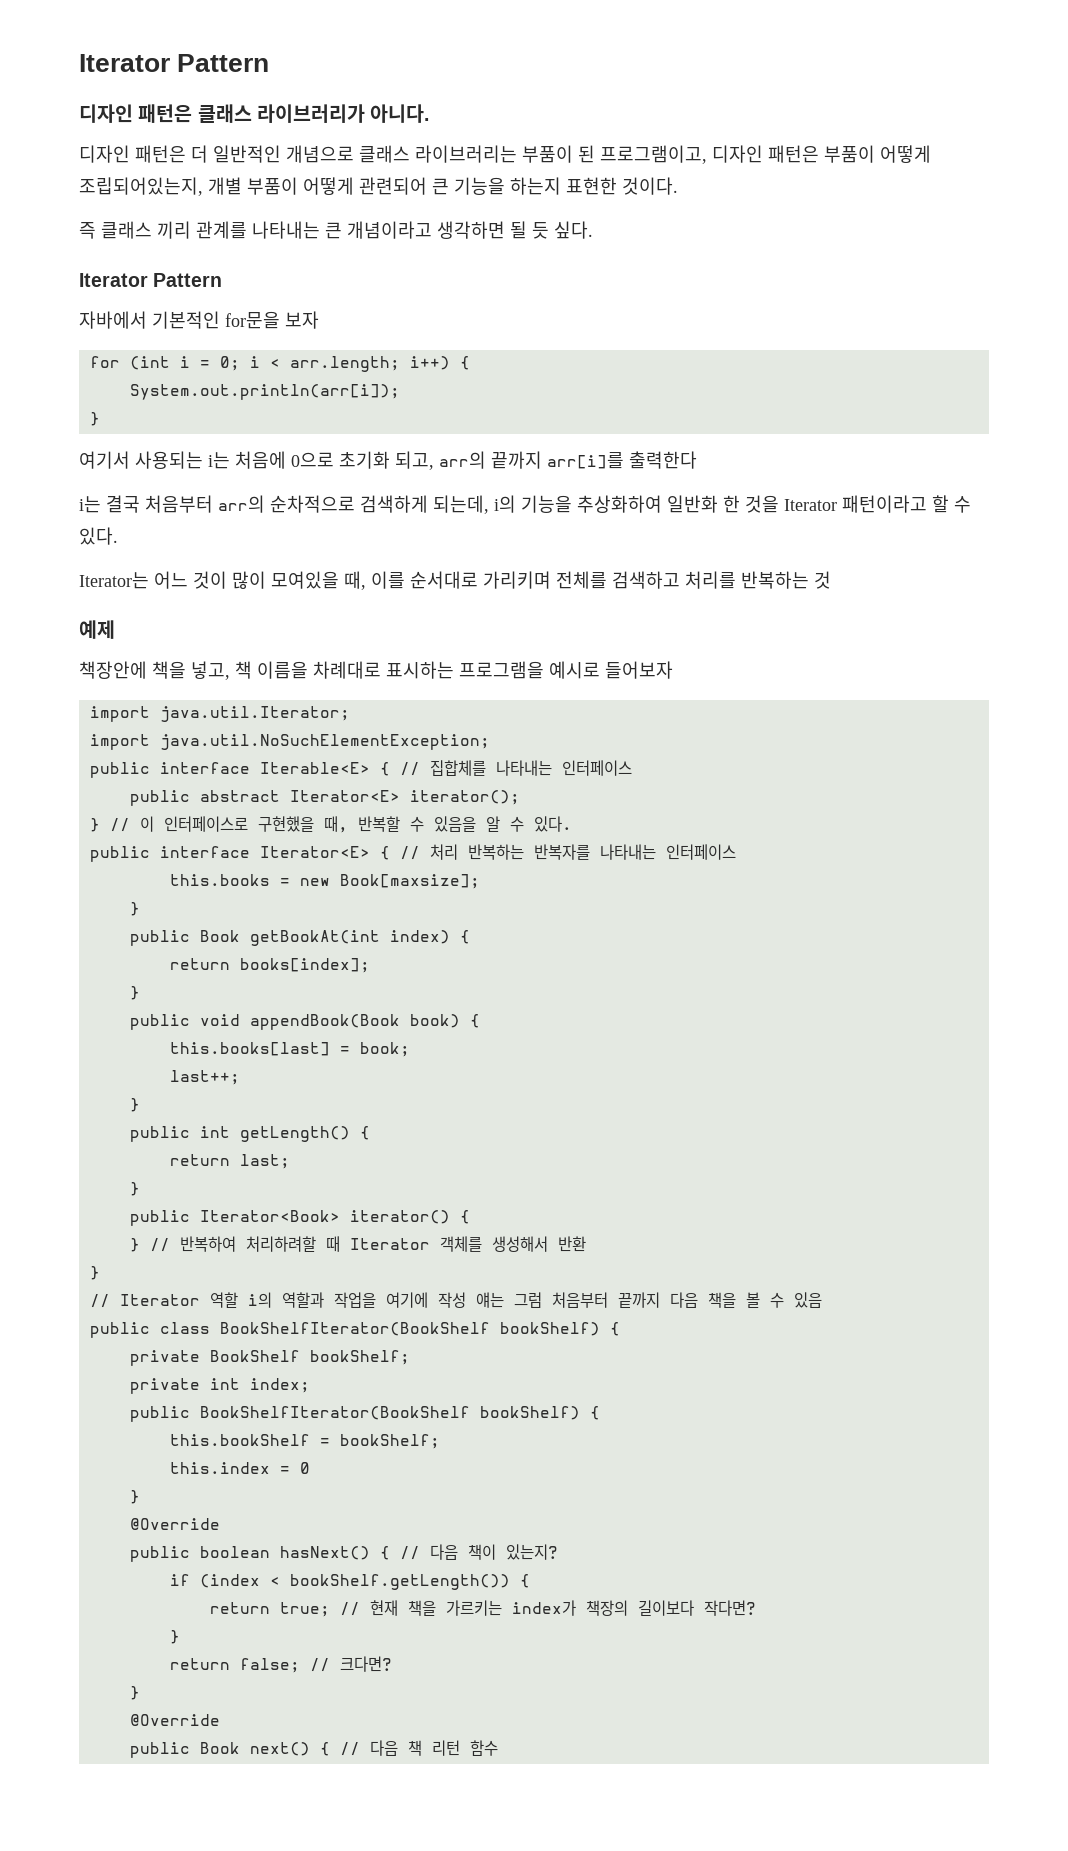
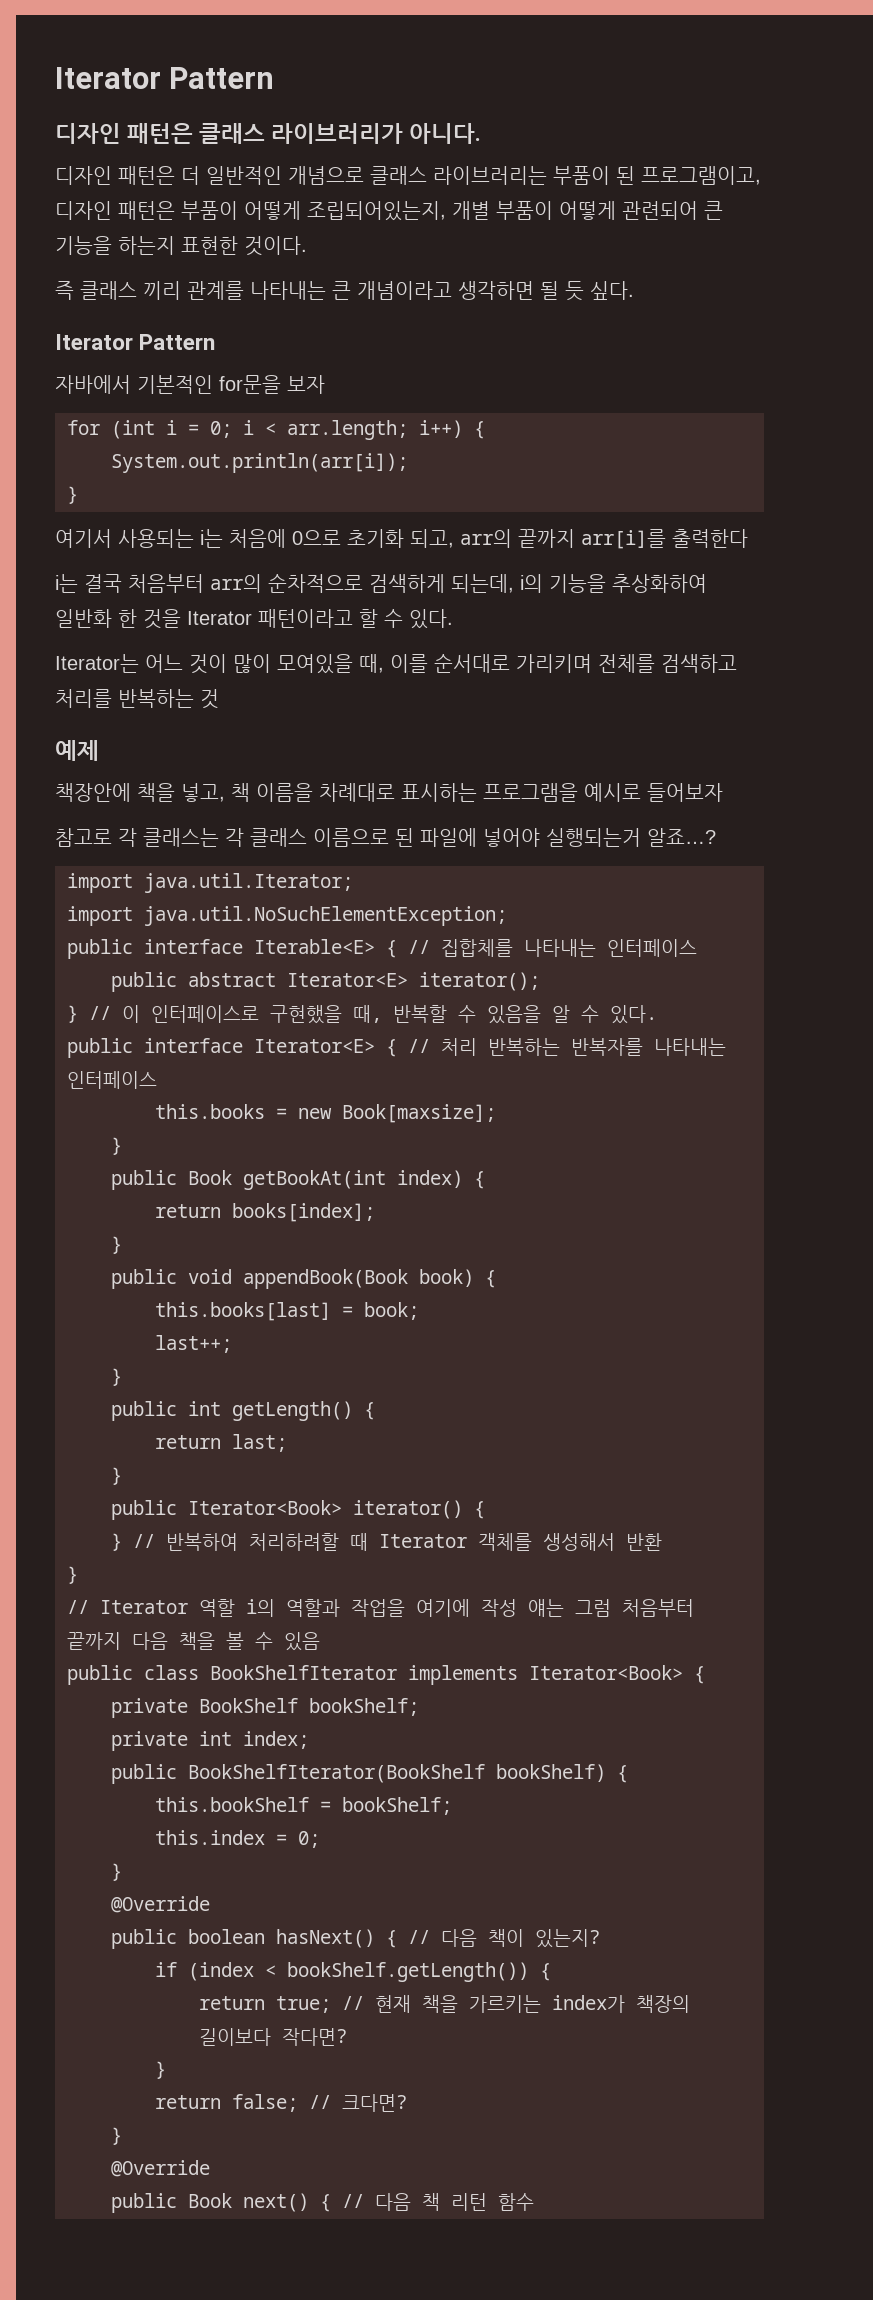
+ 참고로 각 클래스는 각 클래스 이름으로 된 파일에 넣어야 실행되는거 알죠…?
- public class BookShelfIterator(BookShelf bookShelf) {
+ public class BookShelfIterator implements Iterator<Book> {
- this.index = 0
+ this.index = 0;

